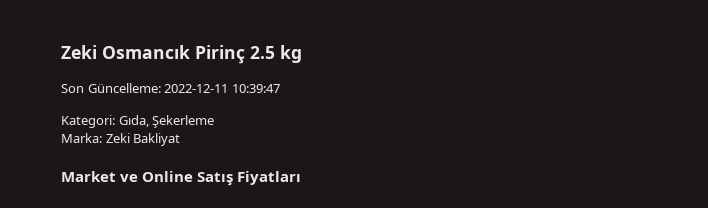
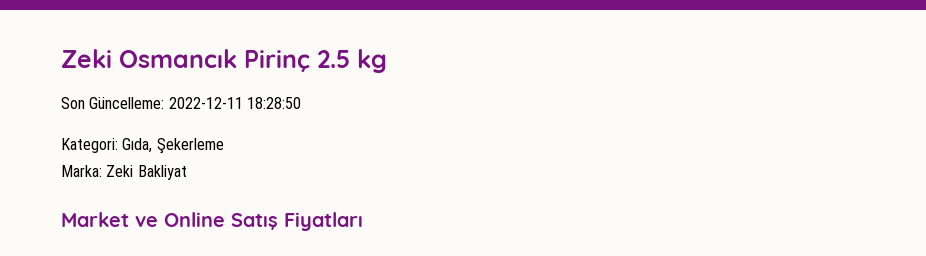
- Son Güncelleme: 2022-12-11 10:39:47
+ Son Güncelleme: 2022-12-11 18:28:50

